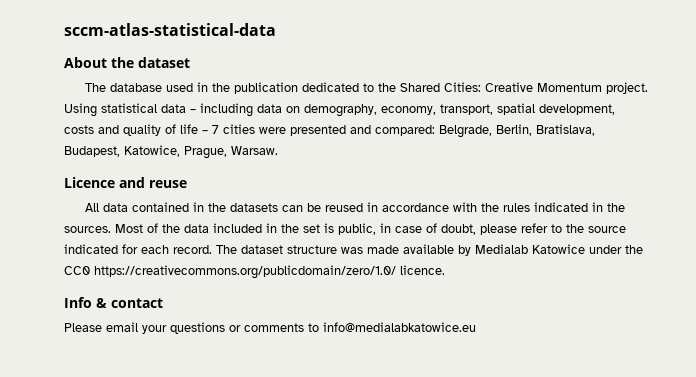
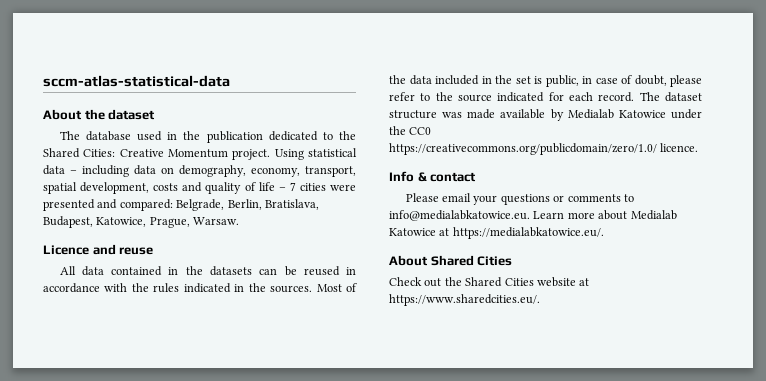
- Please email your questions or comments to info@medialabkatowice.eu
+ Please email your questions or comments to info@medialabkatowice.eu. Learn more about Medialab Katowice at https://medialabkatowice.eu/.
+ About Shared Cities
+ Check out the Shared Cities website at https://www.sharedcities.eu/.

